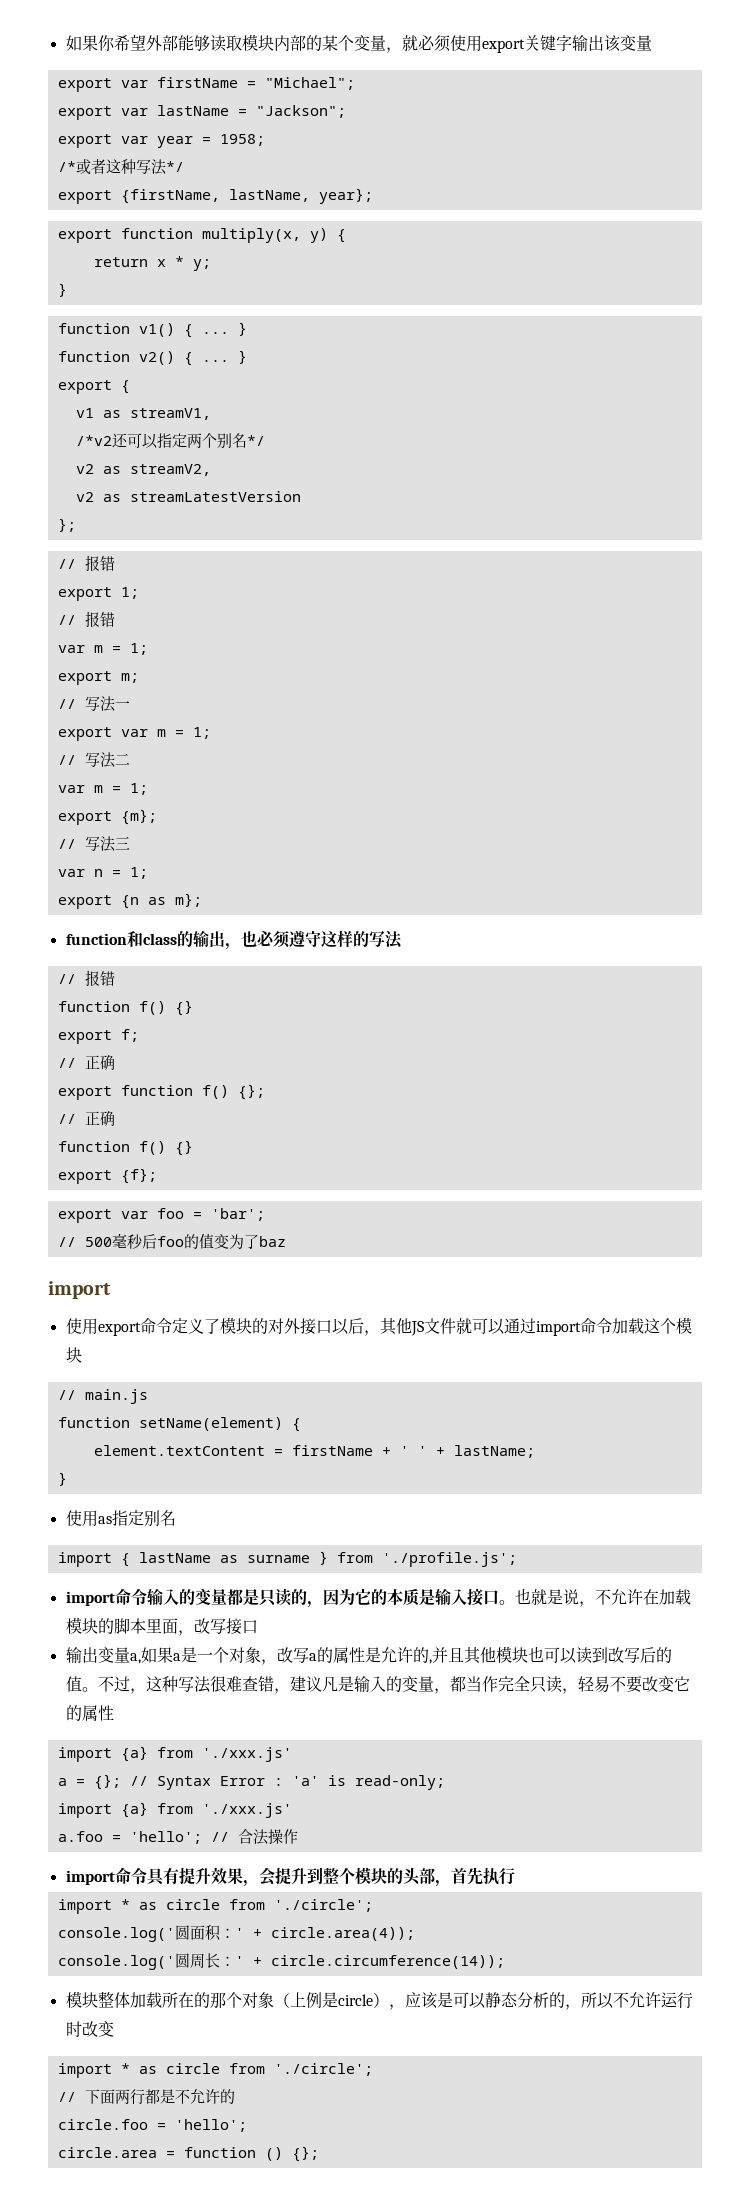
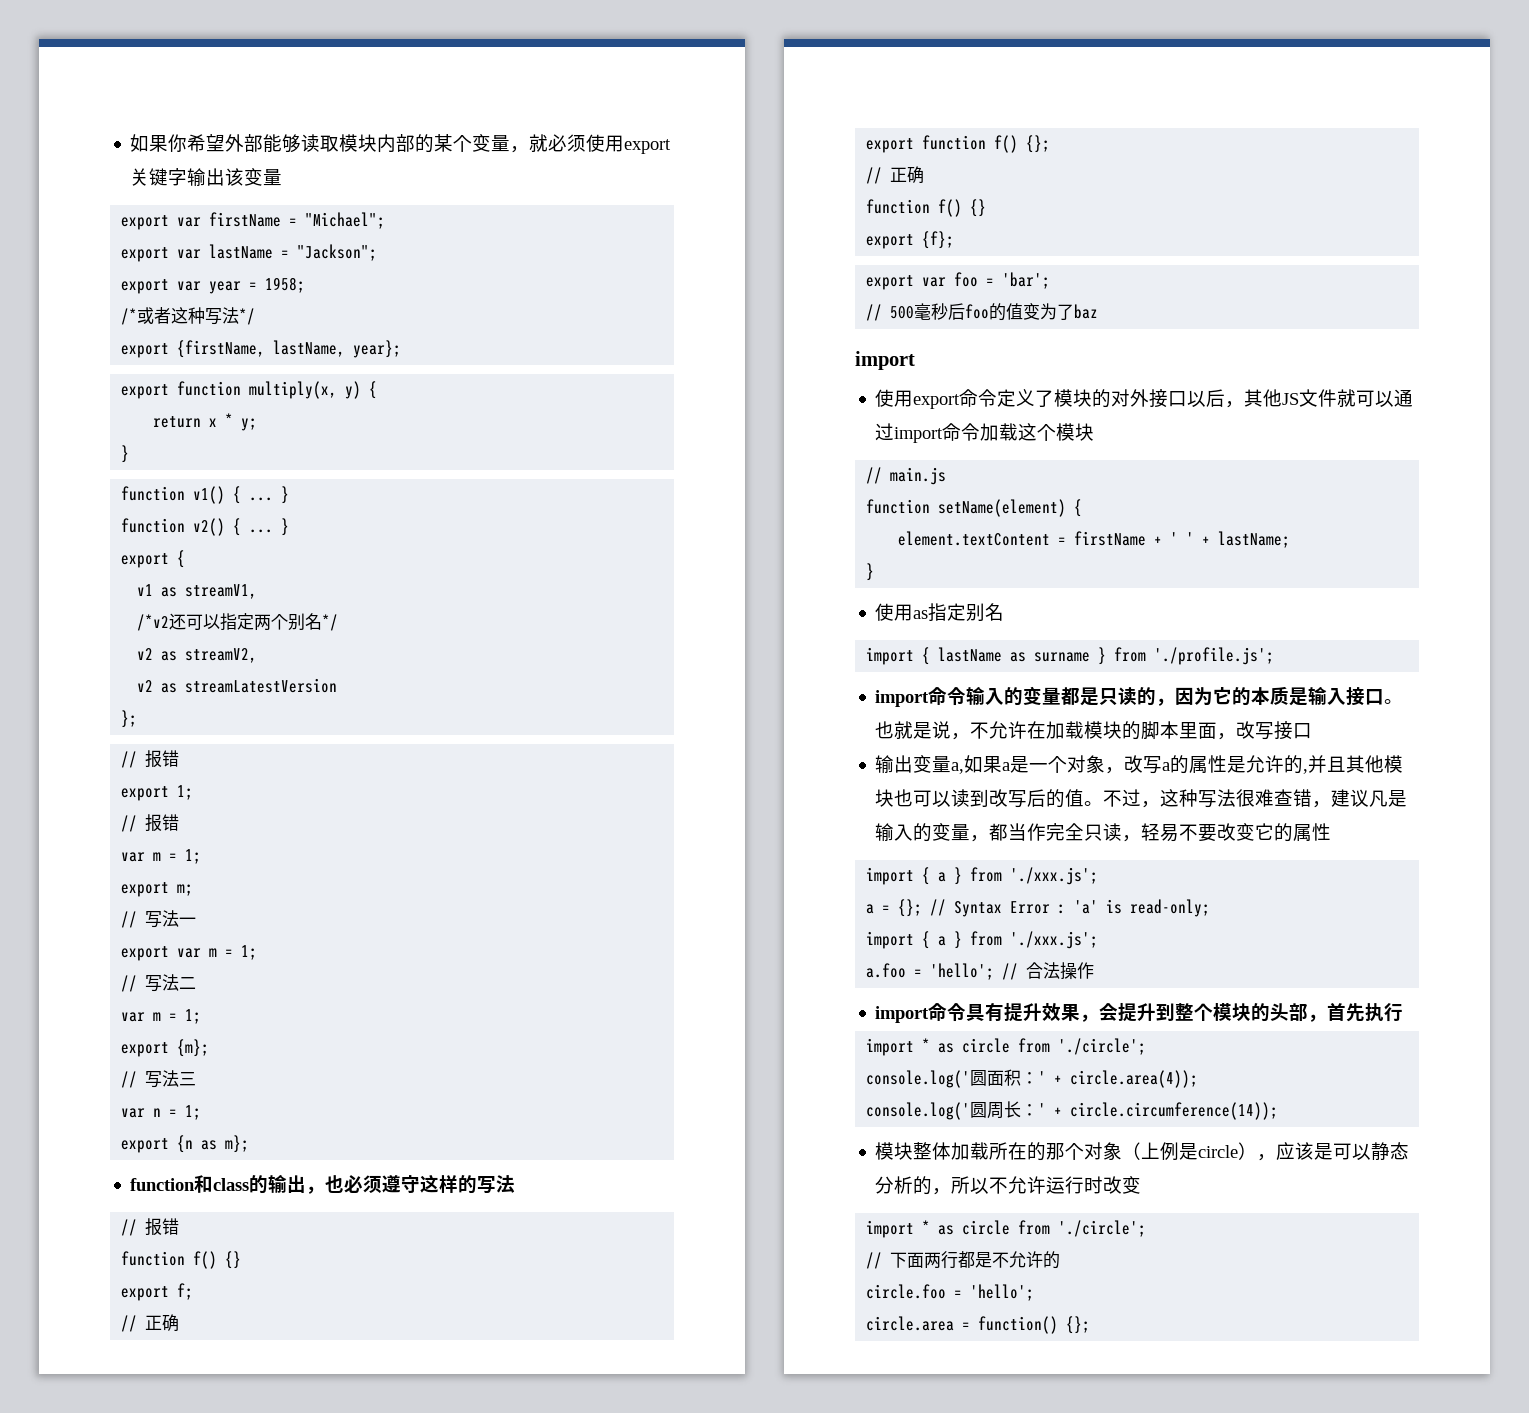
  不过，这种写法很难查错，建议凡是输入的变量，都当作完全只读，轻易不要改变它的属性
- import {a} from './xxx.js'
+ import { a } from './xxx.js';
  a = {}; // Syntax Error : 'a' is read-only;
- import {a} from './xxx.js'
+ import { a } from './xxx.js';
- circle.area = function () {};
+ circle.area = function() {};

